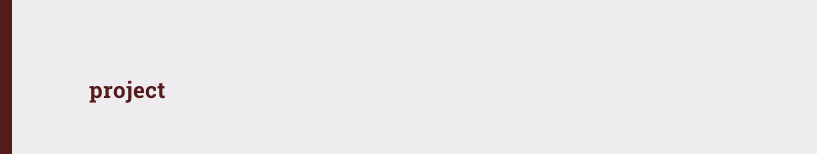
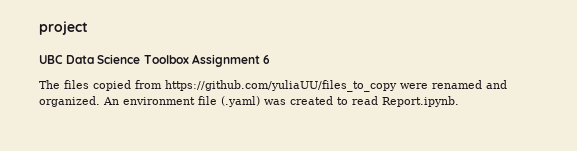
+ UBC Data Science Toolbox Assignment 6
+ The files copied from https://github.com/yuliaUU/files_to_copy were renamed and organized. An environment file (.yaml) was created to read Report.ipynb.

